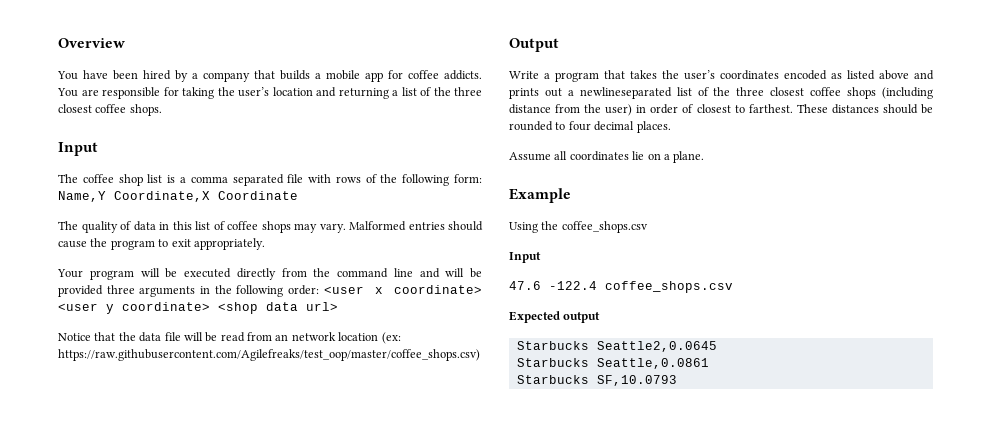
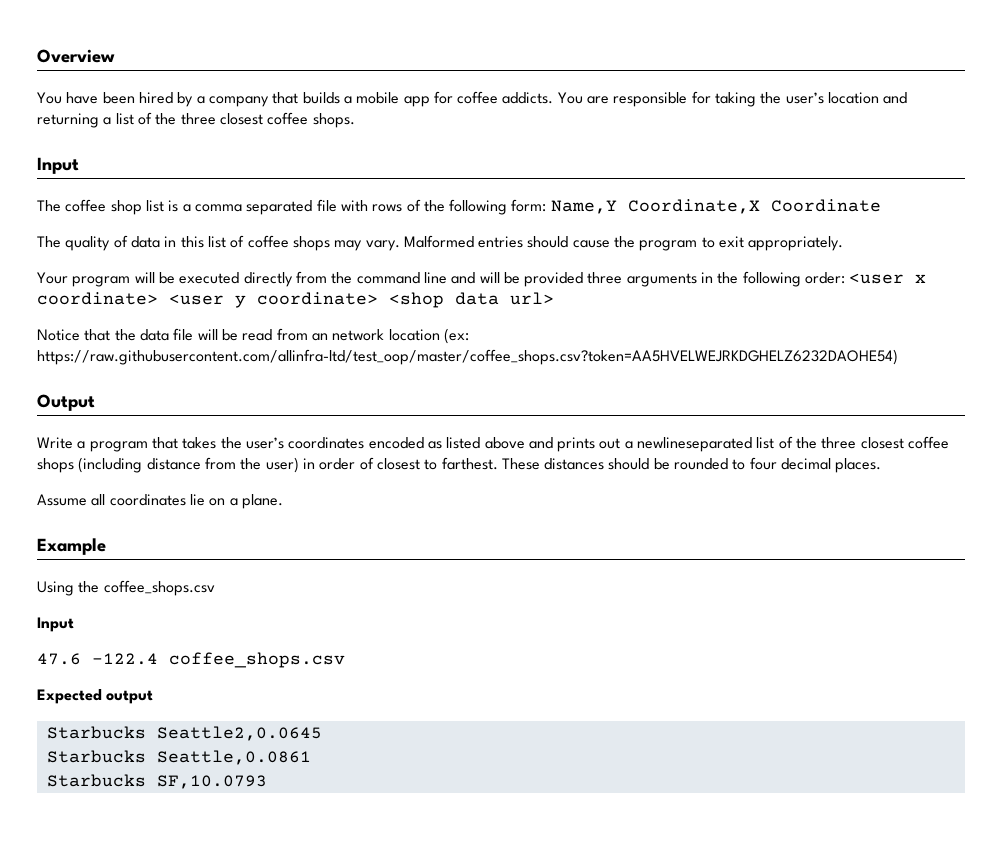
- Notice that the data file will be read from an network location (ex: https://raw.githubusercontent.com/Agilefreaks/test_oop/master/coffee_shops.csv)
+ Notice that the data file will be read from an network location (ex: https://raw.githubusercontent.com/allinfra-ltd/test_oop/master/coffee_shops.csv?token=AA5HVELWEJRKDGHELZ6232DAOHE54)

